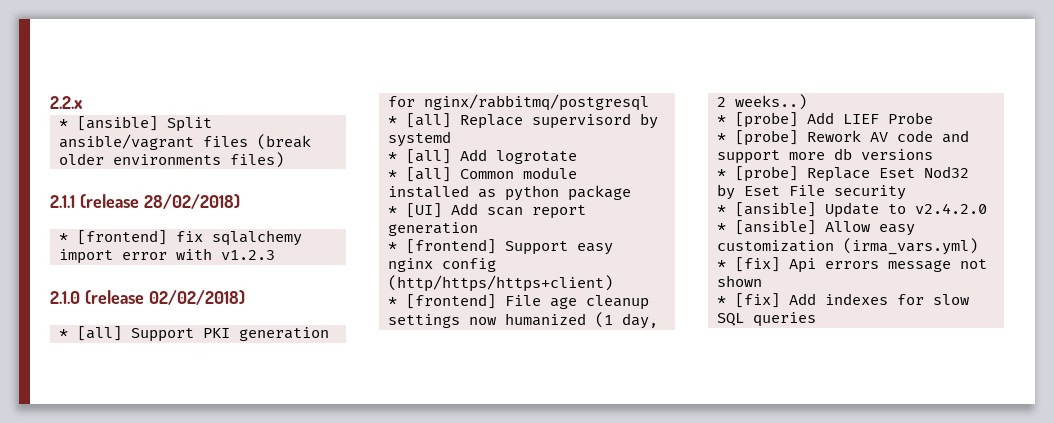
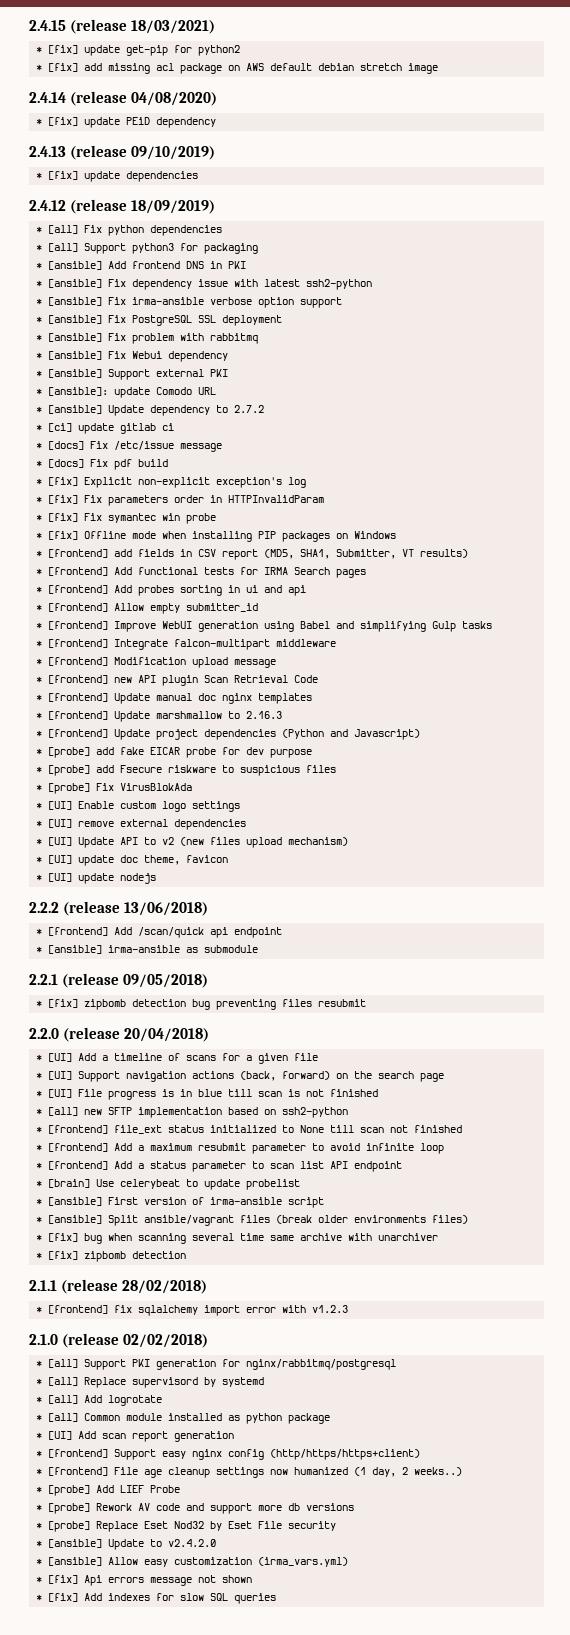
- 2.2.x
+ 2.4.15 (release 18/03/2021)
+ * [fix] update get-pip for python2
+ * [fix] add missing acl package on AWS default debian stretch image
+ 2.4.14 (release 04/08/2020)
+ * [fix] update PEiD dependency
+ 2.4.13 (release 09/10/2019)
+ * [fix] update dependencies
+ 2.4.12 (release 18/09/2019)
+ * [all] Fix python dependencies
+ * [all] Support python3 for packaging
+ * [ansible] Add frontend DNS in PKI
+ * [ansible] Fix dependency issue with latest ssh2-python
+ * [ansible] Fix irma-ansible verbose option support
+ * [ansible] Fix PostgreSQL SSL deployment
+ * [ansible] Fix problem with rabbitmq
+ * [ansible] Fix Webui dependency
+ * [ansible] Support external PKI
+ * [ansible]: update Comodo URL
+ * [ansible] Update dependency to 2.7.2
+ * [ci] update gitlab ci
+ * [docs] Fix /etc/issue message
+ * [docs] Fix pdf build
+ * [fix] Explicit non-explicit exception's log
+ * [fix] Fix parameters order in HTTPInvalidParam
+ * [fix] Fix symantec win probe
+ * [fix] Offline mode when installing PIP packages on Windows
+ * [frontend] add fields in CSV report (MD5, SHA1, Submitter, VT results)
+ * [frontend] Add functional tests for IRMA Search pages
+ * [frontend] Add probes sorting in ui and api
+ * [frontend] Allow empty submitter_id
+ * [frontend] Improve WebUI generation using Babel and simplifying Gulp tasks
+ * [frontend] Integrate falcon-multipart middleware
+ * [frontend] Modification upload message
+ * [frontend] new API plugin Scan Retrieval Code
+ * [frontend] Update manual doc nginx templates
+ * [frontend] Update marshmallow to 2.16.3
+ * [frontend] Update project dependencies (Python and Javascript)
+ * [probe] add fake EICAR probe for dev purpose
+ * [probe] add Fsecure riskware to suspicious files
+ * [probe] Fix VirusBlokAda
+ * [UI] Enable custom logo settings
+ * [UI] remove external dependencies
+ * [UI] Update API to v2 (new files upload mechanism)
+ * [UI] update doc theme, favicon
+ * [UI] update nodejs
+ 2.2.2 (release 13/06/2018)
+ * [frontend] Add /scan/quick api endpoint
+ * [ansible] irma-ansible as submodule
+ 2.2.1 (release 09/05/2018)
+ * [fix] zipbomb detection bug preventing files resubmit
+ 2.2.0 (release 20/04/2018)
+ * [UI] Add a timeline of scans for a given file
+ * [UI] Support navigation actions (back, forward) on the search page
+ * [UI] File progress is in blue till scan is not finished
+ * [all] new SFTP implementation based on ssh2-python
+ * [frontend] file_ext status initialized to None till scan not finished
+ * [frontend] Add a maximum resubmit parameter to avoid infinite loop
+ * [frontend] Add a status parameter to scan list API endpoint
+ * [brain] Use celerybeat to update probelist
+ * [ansible] First version of irma-ansible script
+ * [fix] bug when scanning several time same archive with unarchiver
+ * [fix] zipbomb detection

